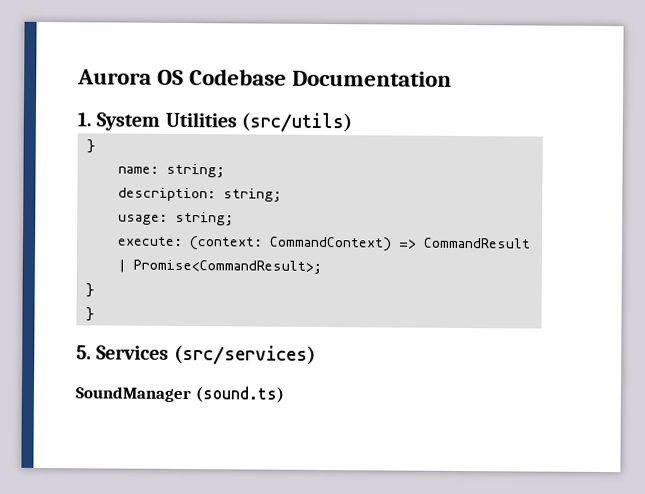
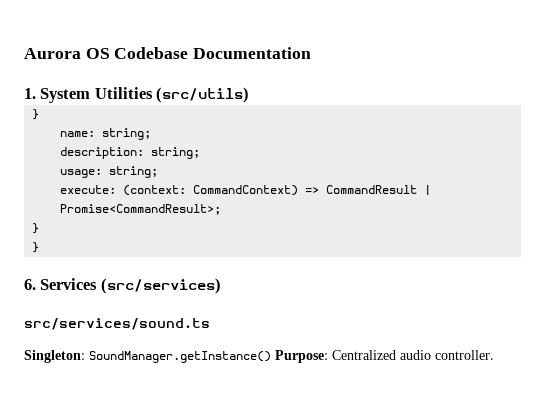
- 5. Services (src/services)
+ 6. Services (src/services)
- SoundManager (sound.ts)
+ src/services/sound.ts
+ Singleton: SoundManager.getInstance() Purpose: Centralized audio controller.

